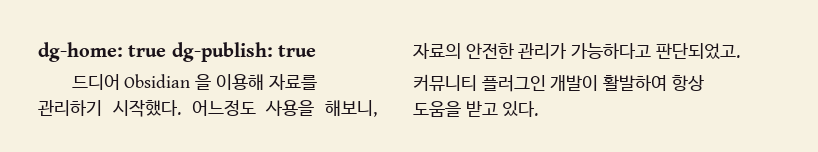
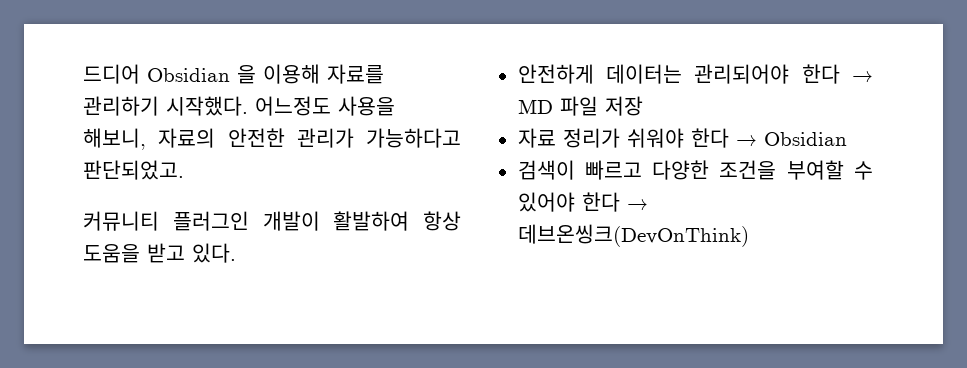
- dg-home: true dg-publish: true
+ 안전하게 데이터는 관리되어야 한다 → MD 파일 저장
+ 자료 정리가 쉬워야 한다 → Obsidian
+ 검색이 빠르고 다양한 조건을 부여할 수 있어야 한다 → 데브온씽크(DevOnThink)

